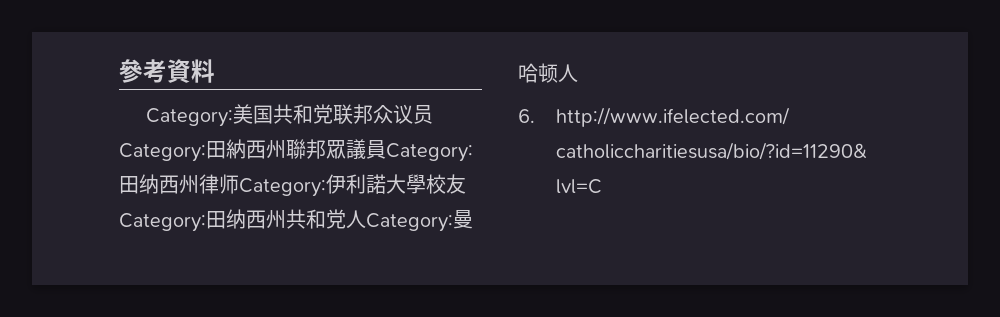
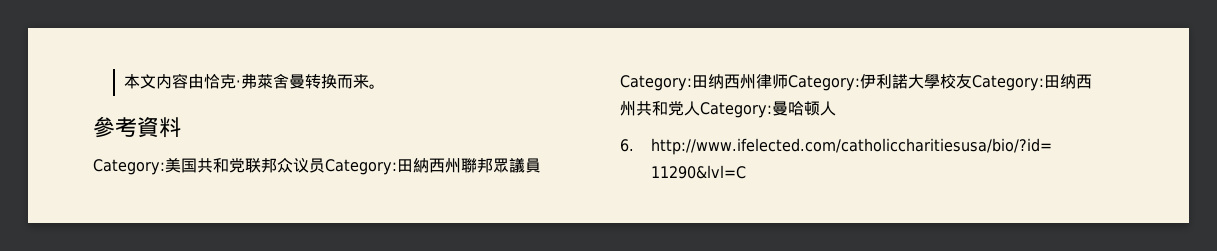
+ 本文内容由恰克·弗萊舍曼转换而来。

